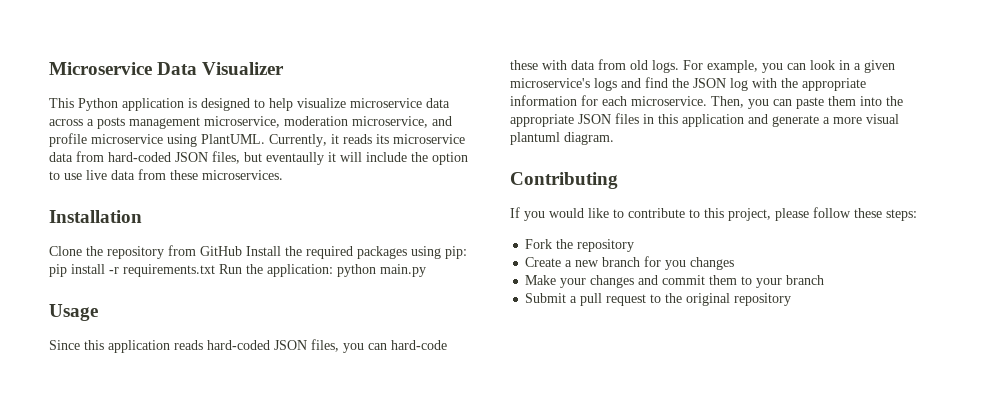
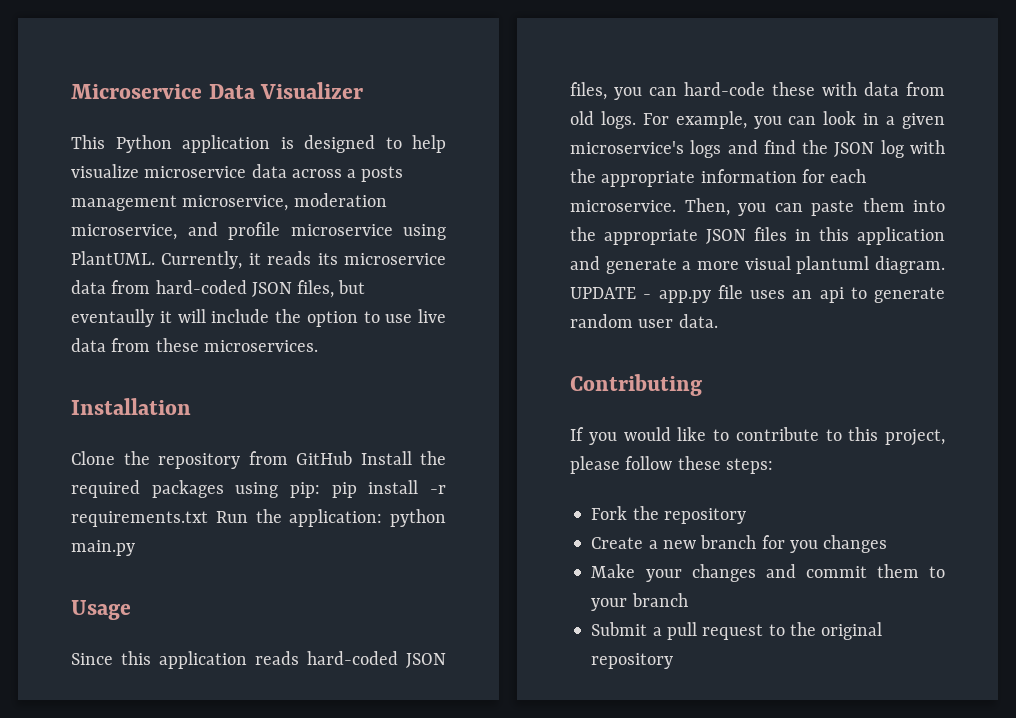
+ UPDATE - app.py file uses an api to generate random user data.

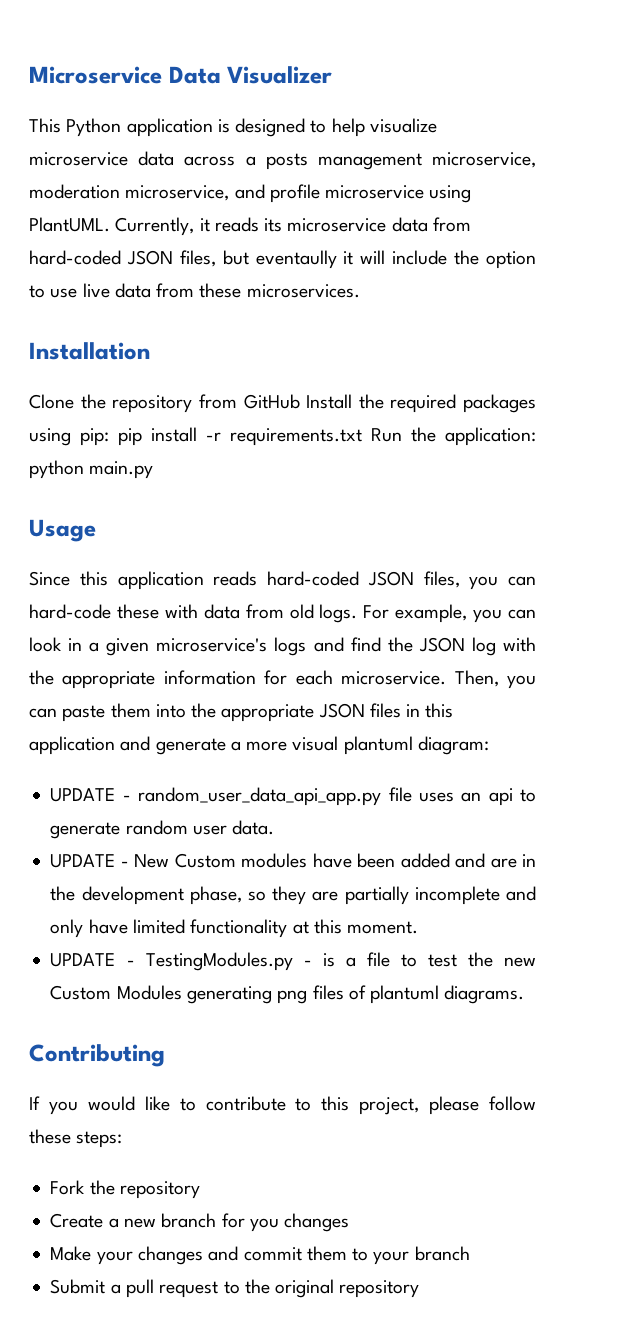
- Then, you can paste them into the appropriate JSON files in this application and generate a more visual plantuml diagram. UPDATE - app.py file uses an api to generate random user data.
+ Then, you can paste them into the appropriate JSON files in this application and generate a more visual plantuml diagram:
+ UPDATE - random_user_data_api_app.py file uses an api to generate random user data.
+ UPDATE - New Custom modules have been added and are in the development phase, so they are partially incomplete and only have limited functionality at this moment.
+ UPDATE - TestingModules.py - is a file to test the new Custom Modules generating png files of plantuml diagrams.

